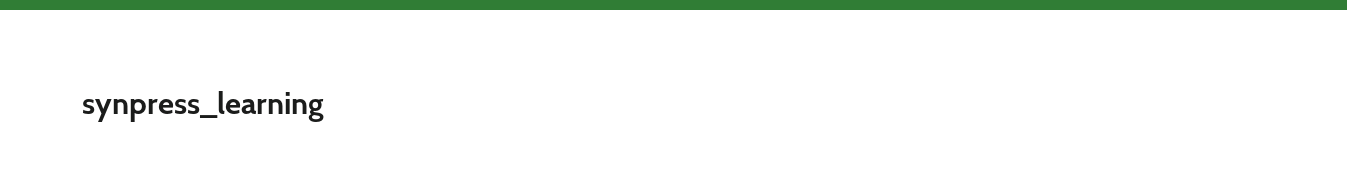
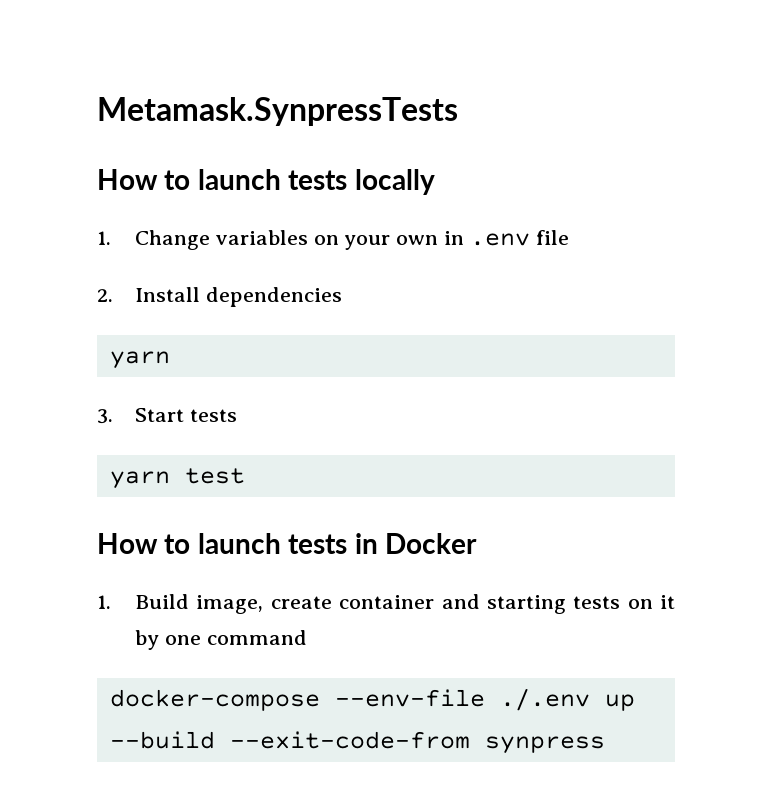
- synpress_learning
+ Metamask.SynpressTests
+ How to launch tests locally
+ 1. Change variables on your own in .env file
+ 2. Install dependencies
+ yarn
+ 3. Start tests
+ yarn test
+ How to launch tests in Docker
+ 1. Build image, create container and starting tests on it by one command
+ docker-compose --env-file ./.env up --build --exit-code-from synpress

